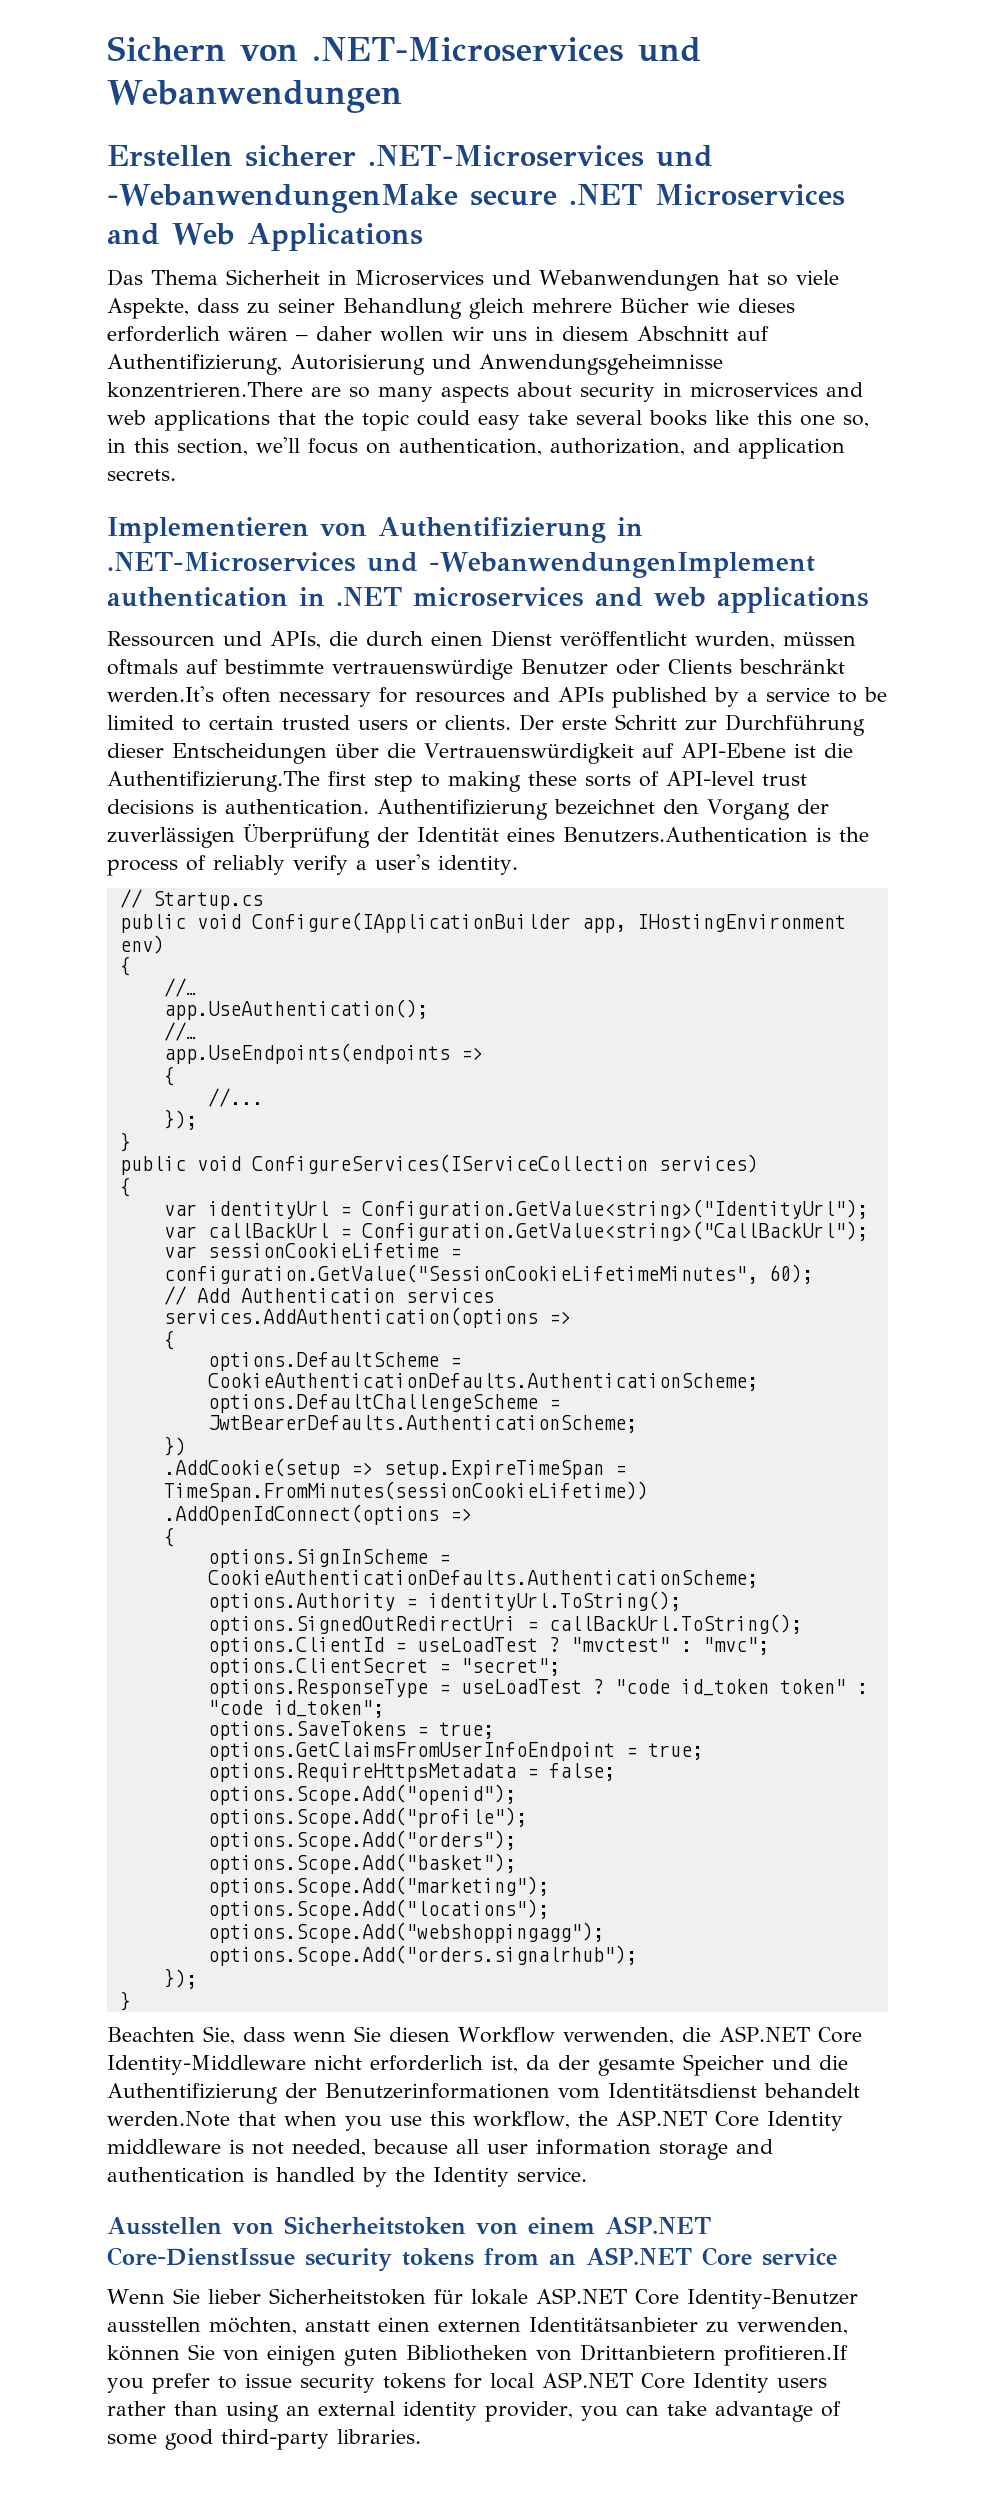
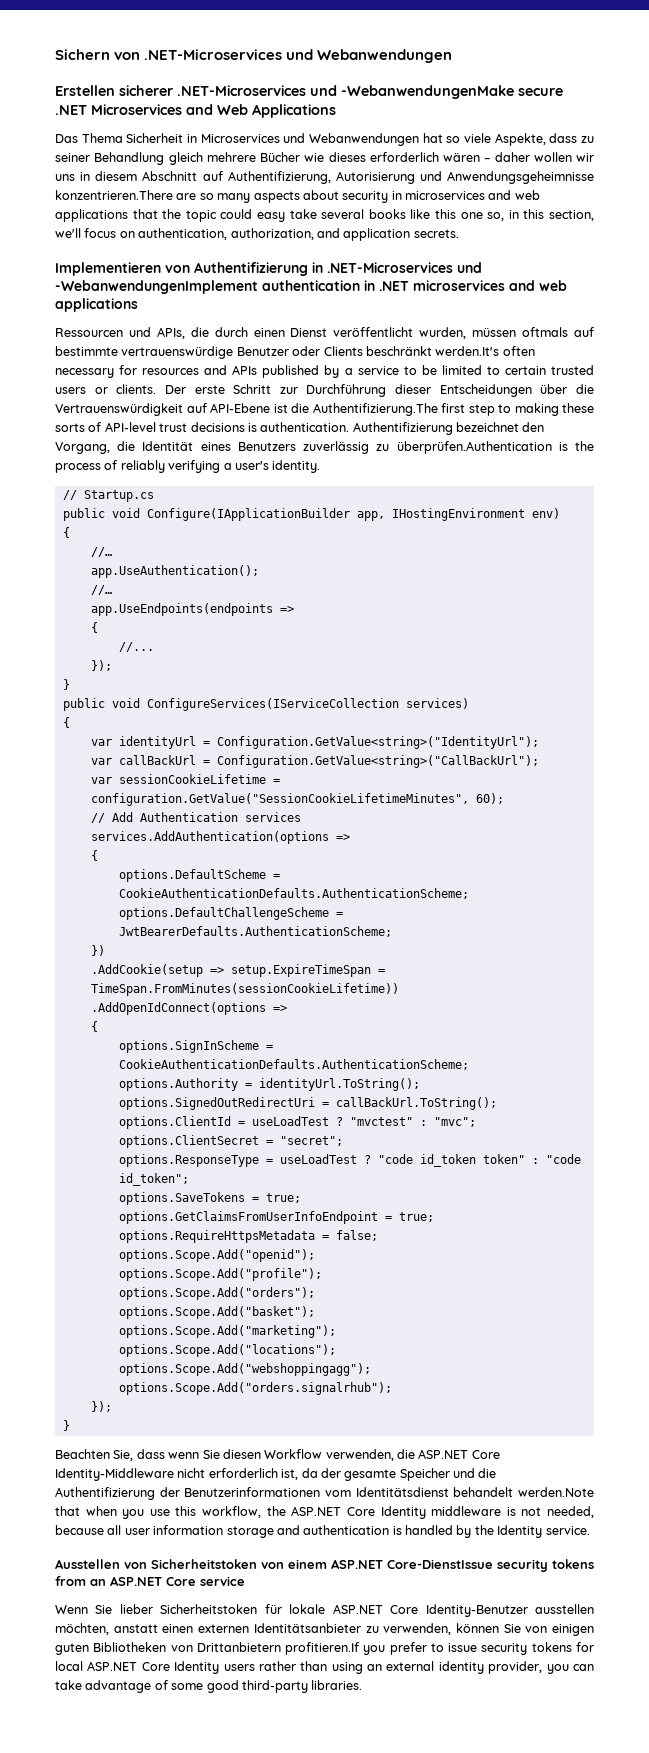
- Authentifizierung bezeichnet den Vorgang der zuverlässigen Überprüfung der Identität eines Benutzers.Authentication is the process of reliably verify a user's identity.
+ Authentifizierung bezeichnet den Vorgang, die Identität eines Benutzers zuverlässig zu überprüfen.Authentication is the process of reliably verifying a user's identity.

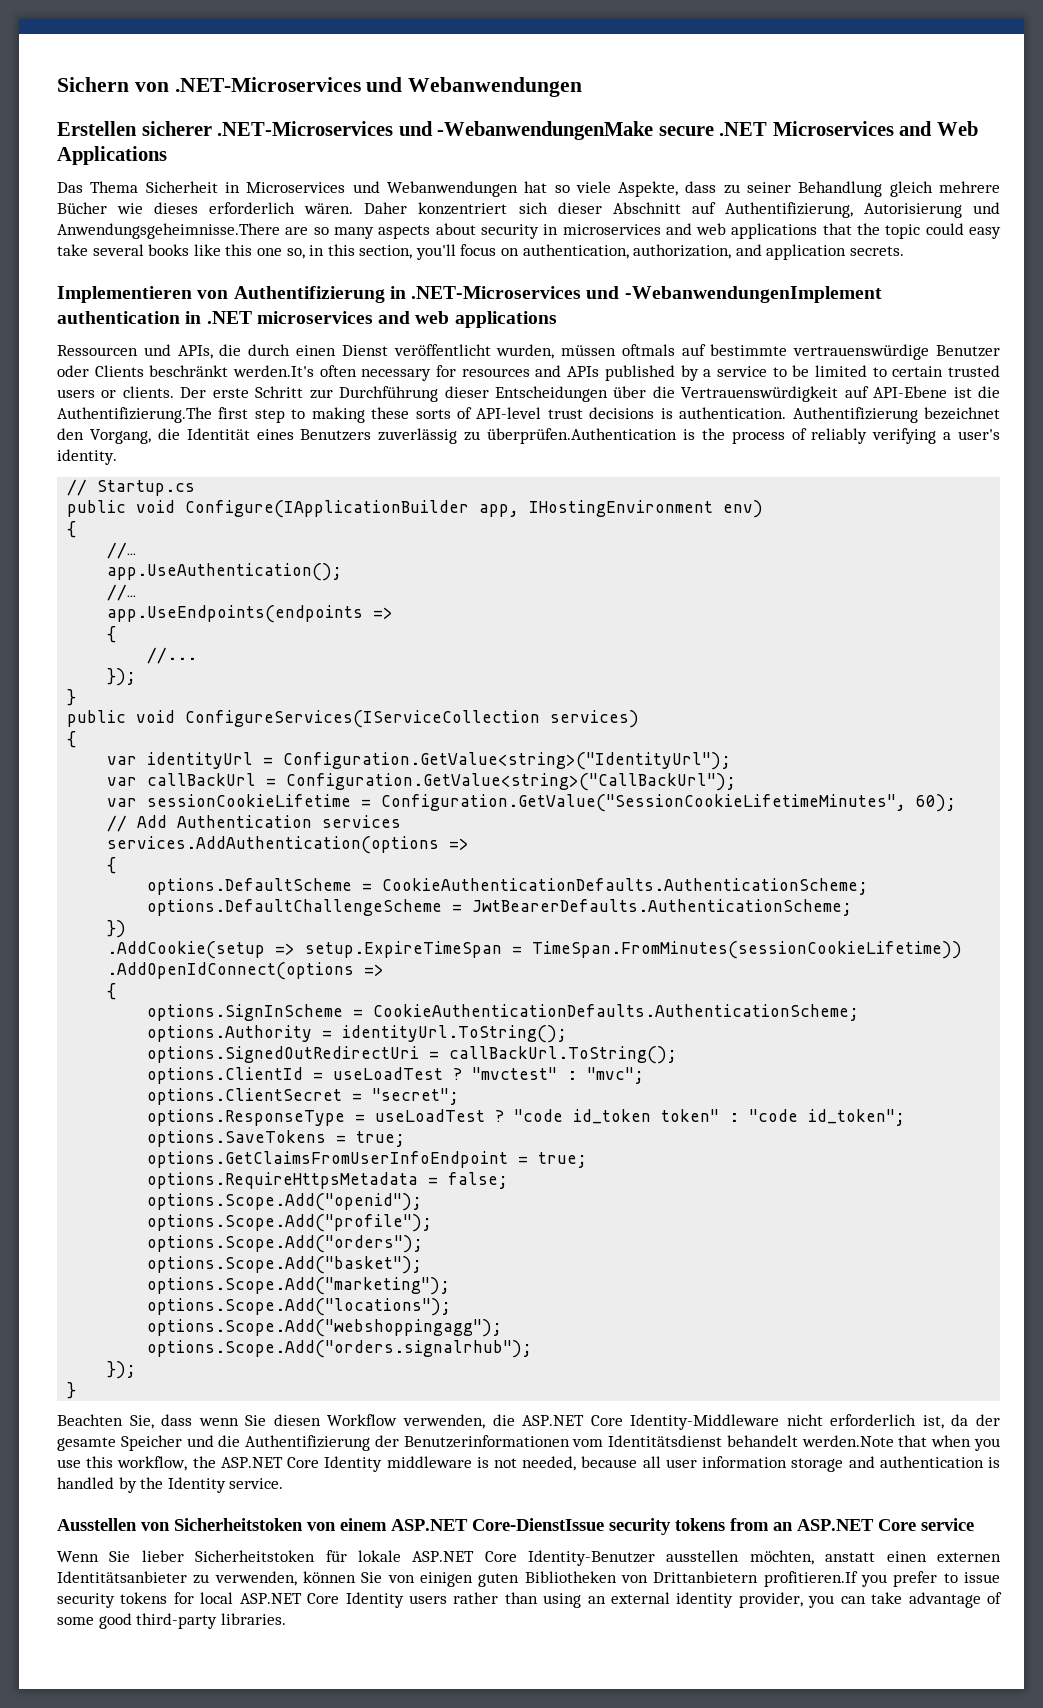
- Das Thema Sicherheit in Microservices und Webanwendungen hat so viele Aspekte, dass zu seiner Behandlung gleich mehrere Bücher wie dieses erforderlich wären – daher wollen wir uns in diesem Abschnitt auf Authentifizierung, Autorisierung und Anwendungsgeheimnisse konzentrieren.There are so many aspects about security in microservices and web applications that the topic could easy take several books like this one so, in this section, we'll focus on authentication, authorization, and application secrets.
+ Das Thema Sicherheit in Microservices und Webanwendungen hat so viele Aspekte, dass zu seiner Behandlung gleich mehrere Bücher wie dieses erforderlich wären. Daher konzentriert sich dieser Abschnitt auf Authentifizierung, Autorisierung und Anwendungsgeheimnisse.There are so many aspects about security in microservices and web applications that the topic could easy take several books like this one so, in this section, you'll focus on authentication, authorization, and application secrets.
- var sessionCookieLifetime = configuration.GetValue("SessionCookieLifetimeMinutes", 60);
+ var sessionCookieLifetime = Configuration.GetValue("SessionCookieLifetimeMinutes", 60);

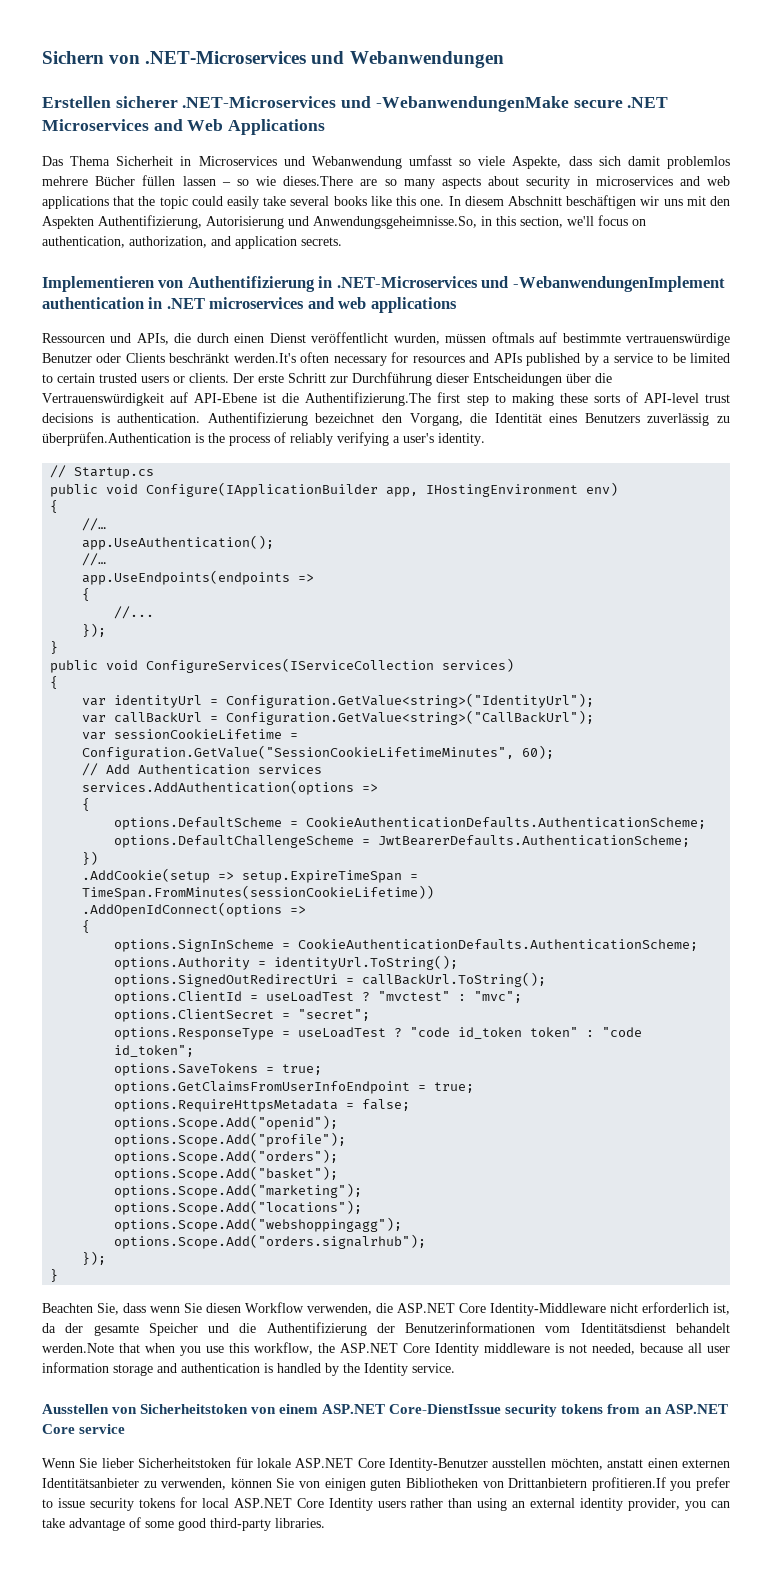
- Das Thema Sicherheit in Microservices und Webanwendungen hat so viele Aspekte, dass zu seiner Behandlung gleich mehrere Bücher wie dieses erforderlich wären. Daher konzentriert sich dieser Abschnitt auf Authentifizierung, Autorisierung und Anwendungsgeheimnisse.There are so many aspects about security in microservices and web applications that the topic could easy take several books like this one so, in this section, you'll focus on authentication, authorization, and application secrets.
+ Das Thema Sicherheit in Microservices und Webanwendung umfasst so viele Aspekte, dass sich damit problemlos mehrere Bücher füllen lassen – so wie dieses.There are so many aspects about security in microservices and web applications that the topic could easily take several books like this one. In diesem Abschnitt beschäftigen wir uns mit den Aspekten Authentifizierung, Autorisierung und Anwendungsgeheimnisse.So, in this section, we'll focus on authentication, authorization, and application secrets.

